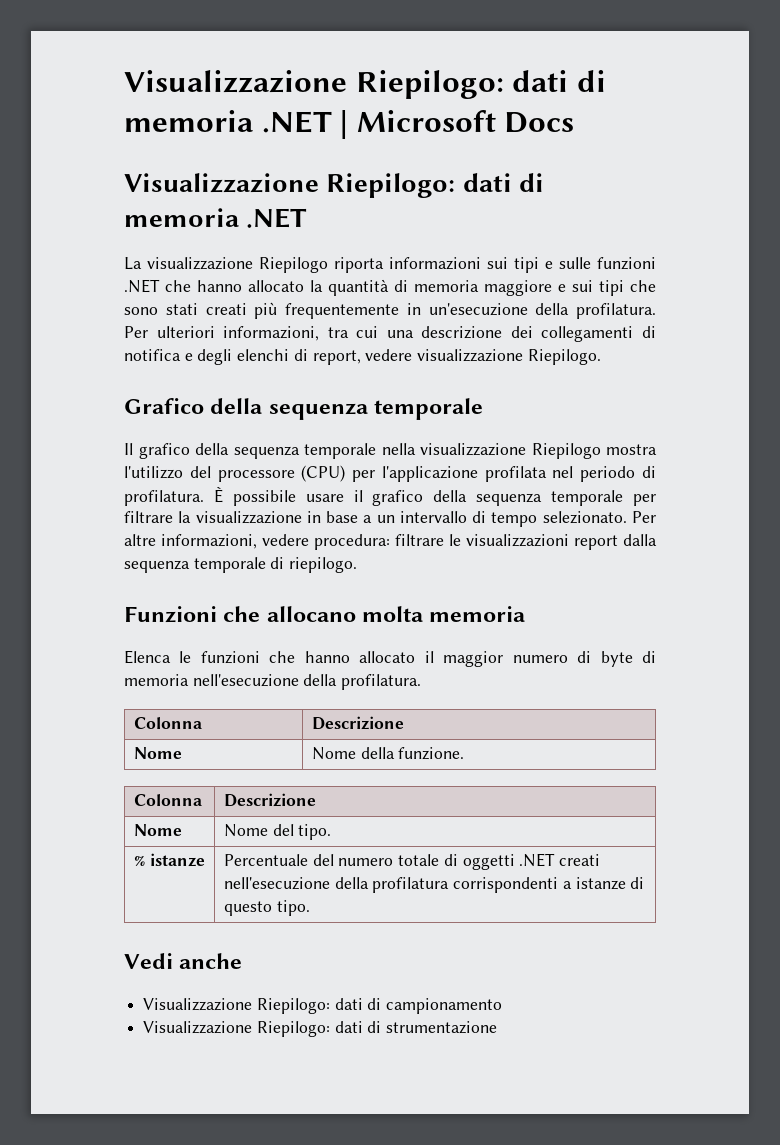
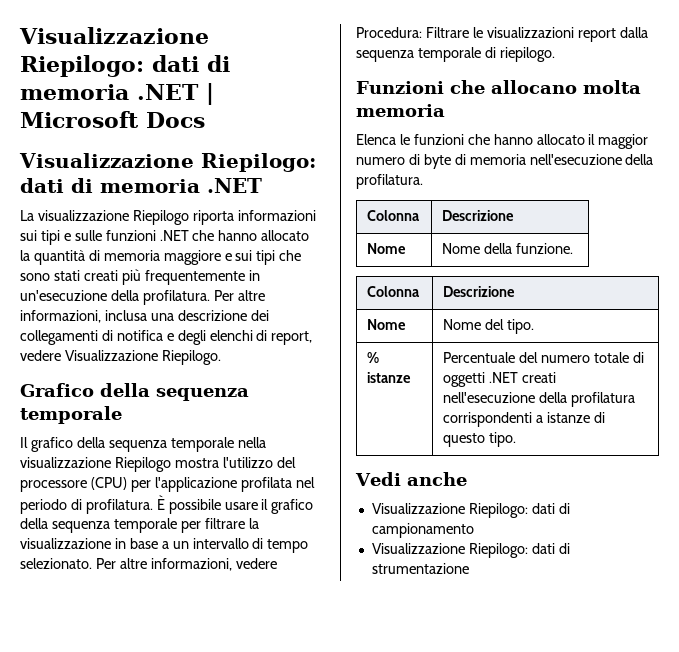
- Per ulteriori informazioni, tra cui una descrizione dei collegamenti di notifica e degli elenchi di report, vedere visualizzazione Riepilogo.
+ Per altre informazioni, inclusa una descrizione dei collegamenti di notifica e degli elenchi di report, vedere Visualizzazione Riepilogo.
- Per altre informazioni, vedere procedura: filtrare le visualizzazioni report dalla sequenza temporale di riepilogo.
+ Per altre informazioni, vedere Procedura: Filtrare le visualizzazioni report dalla sequenza temporale di riepilogo.

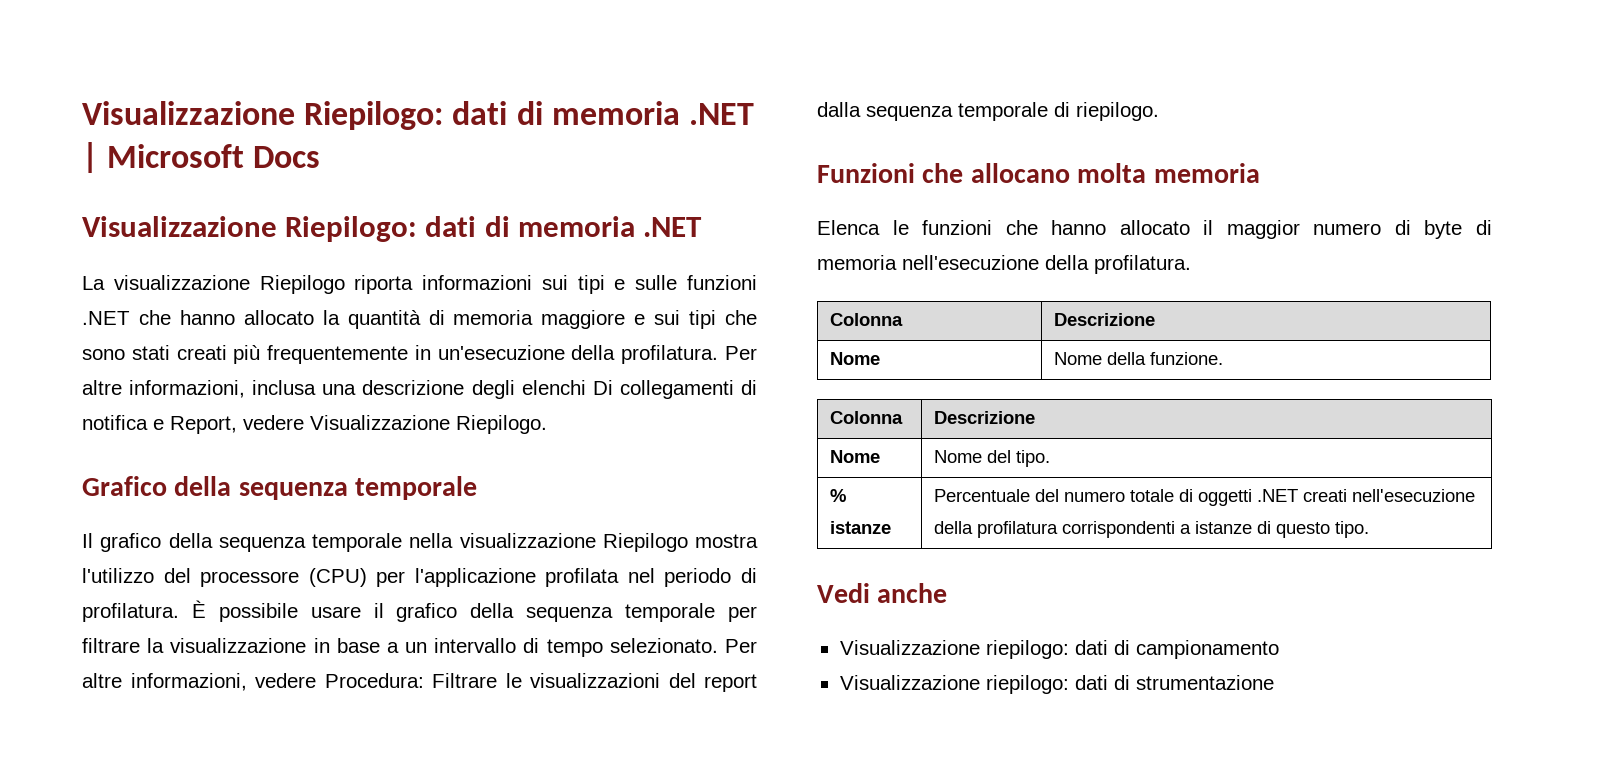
- Per altre informazioni, inclusa una descrizione dei collegamenti di notifica e degli elenchi di report, vedere Visualizzazione Riepilogo.
+ Per altre informazioni, inclusa una descrizione degli elenchi Di collegamenti di notifica e Report, vedere Visualizzazione Riepilogo.
- Per altre informazioni, vedere Procedura: Filtrare le visualizzazioni report dalla sequenza temporale di riepilogo.
+ Per altre informazioni, vedere Procedura: Filtrare le visualizzazioni del report dalla sequenza temporale di riepilogo.
- Visualizzazione Riepilogo: dati di campionamento
+ Visualizzazione riepilogo: dati di campionamento
- Visualizzazione Riepilogo: dati di strumentazione
+ Visualizzazione riepilogo: dati di strumentazione

